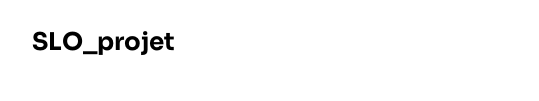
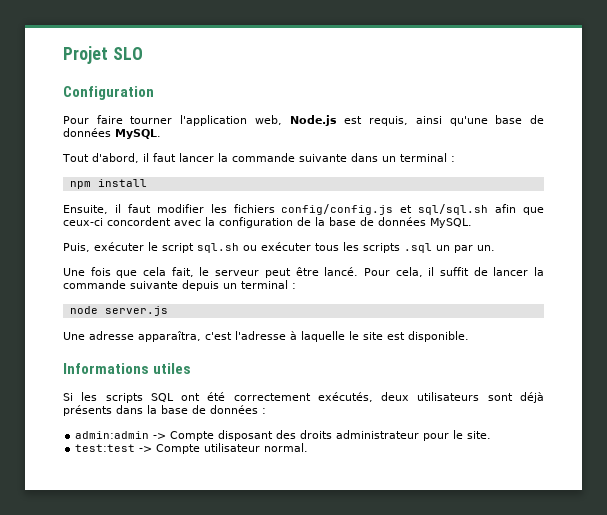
- SLO_projet
+ Projet SLO
+ Configuration
+ Pour faire tourner l'application web, Node.js est requis, ainsi qu'une base de données MySQL.
+ Tout d'abord, il faut lancer la commande suivante dans un terminal :
+ npm install
+ Ensuite, il faut modifier les fichiers config/config.js et sql/sql.sh afin que ceux-ci concordent avec la configuration de la base de données MySQL.
+ Puis, exécuter le script sql.sh ou exécuter tous les scripts .sql un par un.
+ Une fois que cela fait, le serveur peut être lancé. Pour cela, il suffit de lancer la commande suivante depuis un terminal :
+ node server.js
+ Une adresse apparaîtra, c'est l'adresse à laquelle le site est disponible.
+ Informations utiles
+ Si les scripts SQL ont été correctement exécutés, deux utilisateurs sont déjà présents dans la base de données :
+ admin:admin -> Compte disposant des droits administrateur pour le site.
+ test:test -> Compte utilisateur normal.

